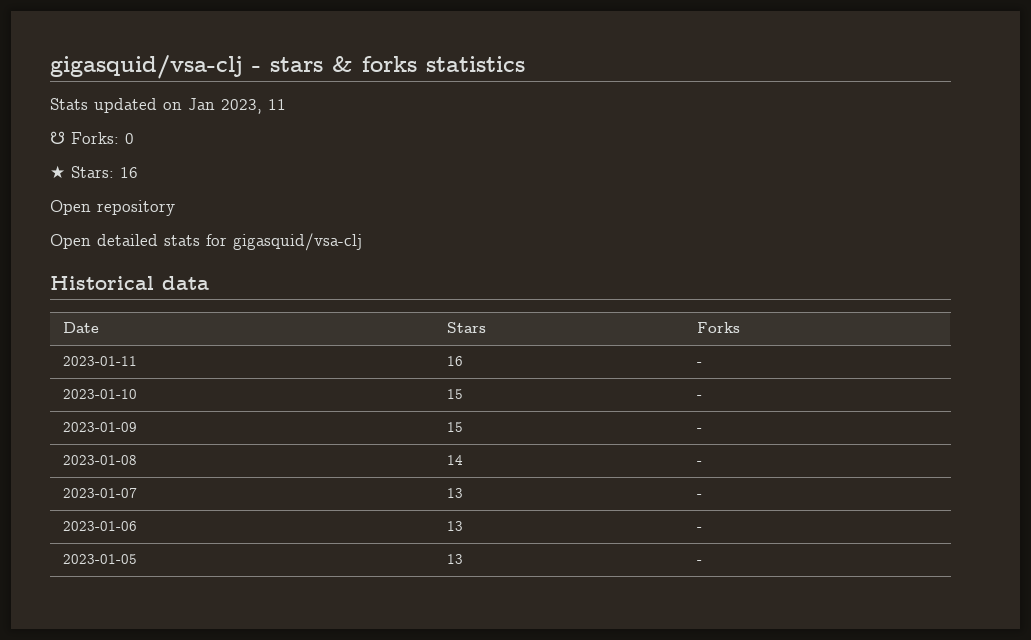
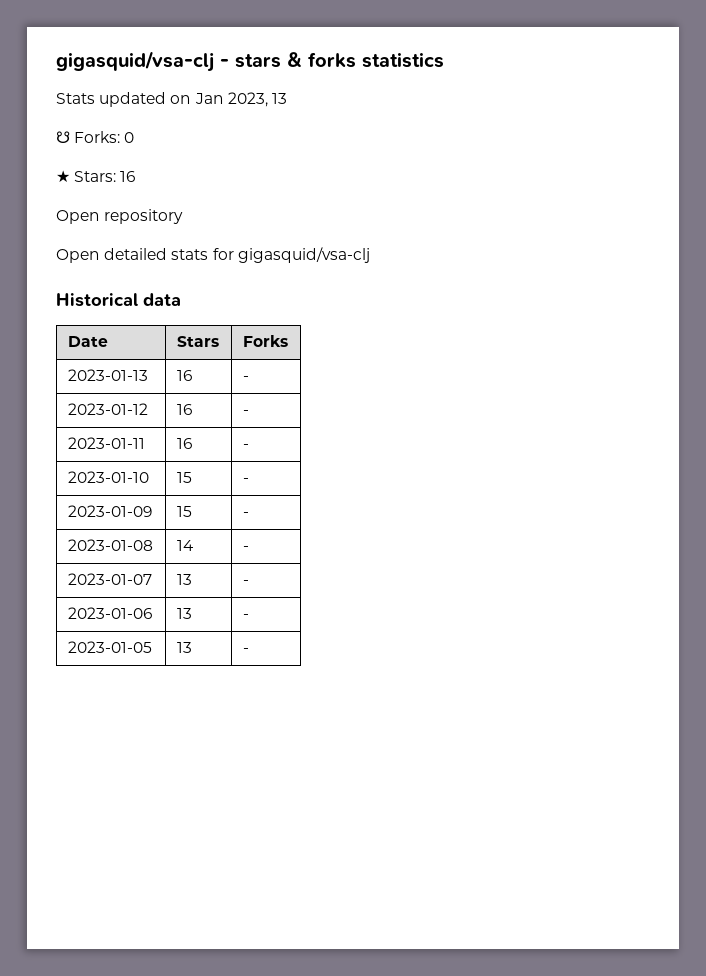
- Stats updated on Jan 2023, 11
+ Stats updated on Jan 2023, 13
+ 2023-01-13 | 16 | -
+ 2023-01-12 | 16 | -

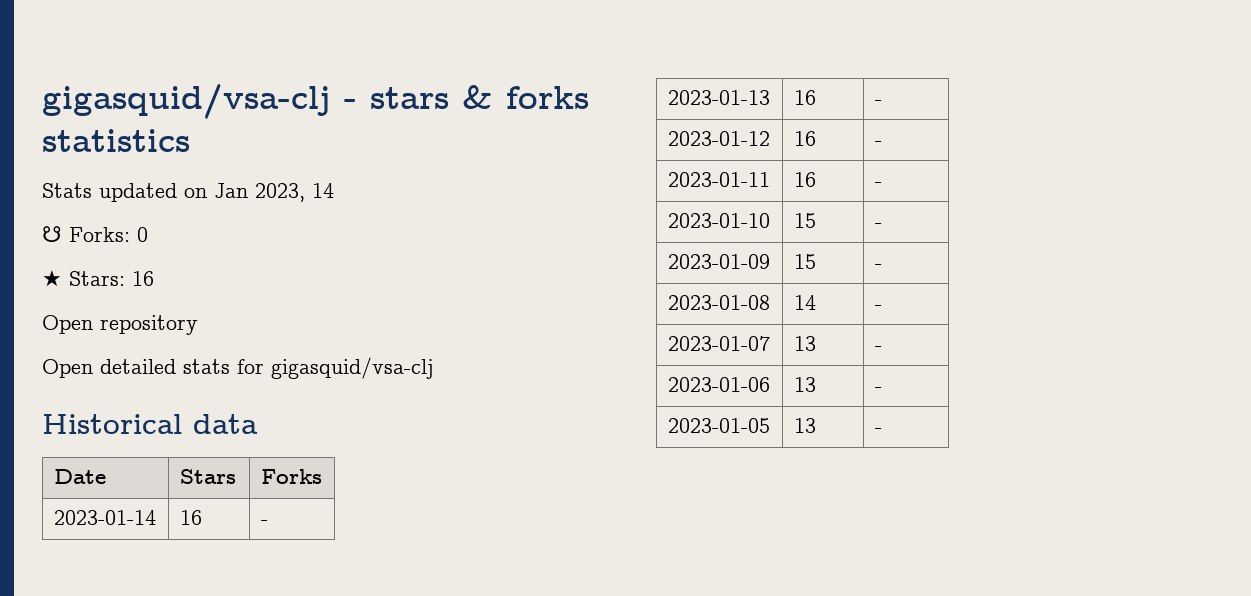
- Stats updated on Jan 2023, 13
+ Stats updated on Jan 2023, 14
+ 2023-01-14 | 16 | -

